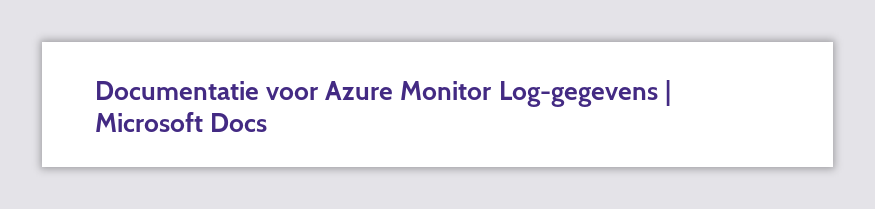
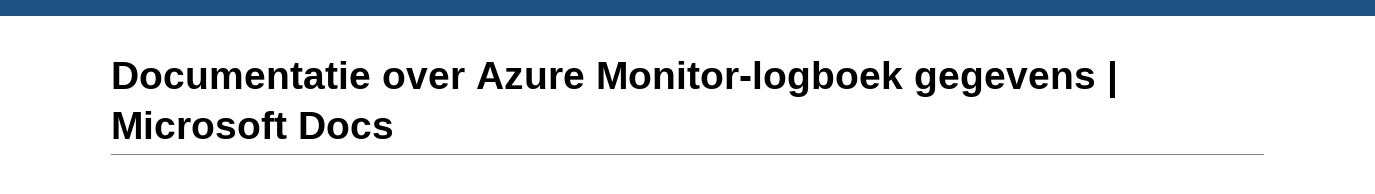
- Documentatie voor Azure Monitor Log-gegevens | Microsoft Docs
+ Documentatie over Azure Monitor-logboek gegevens | Microsoft Docs

